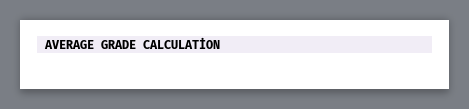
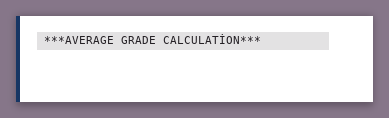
- AVERAGE GRADE CALCULATİON
+ ***AVERAGE GRADE CALCULATİON***

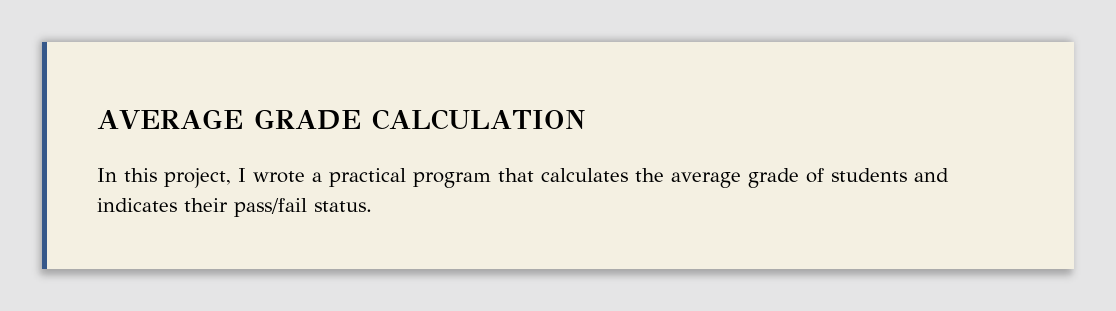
- ***AVERAGE GRADE CALCULATİON***
+ AVERAGE GRADE CALCULATION
+ In this project, I wrote a practical program that calculates the average grade of students and indicates their pass/fail status.

